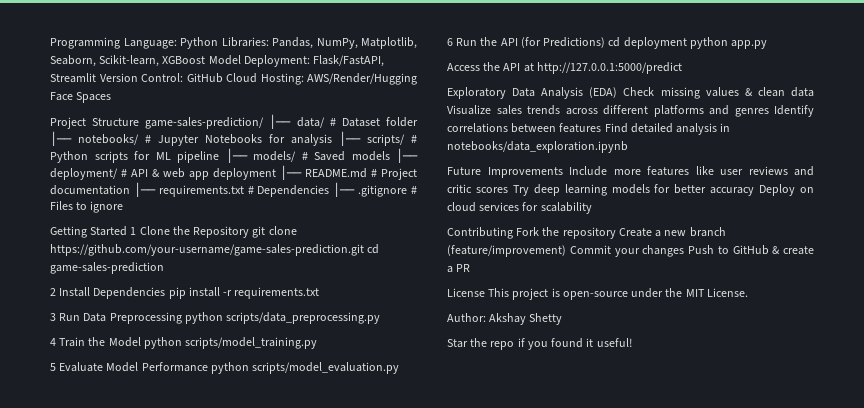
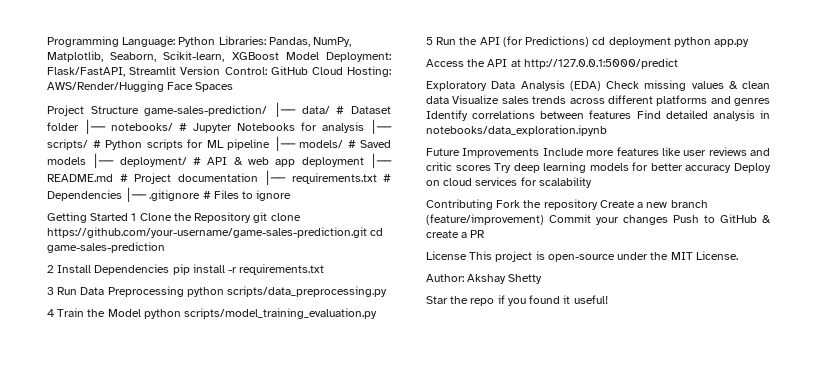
- 4 Train the Model python scripts/model_training.py
+ 4 Train the Model python scripts/model_training_evaluation.py
- 5 Evaluate Model Performance python scripts/model_evaluation.py
- 6 Run the API (for Predictions) cd deployment python app.py
+ 5 Run the API (for Predictions) cd deployment python app.py

